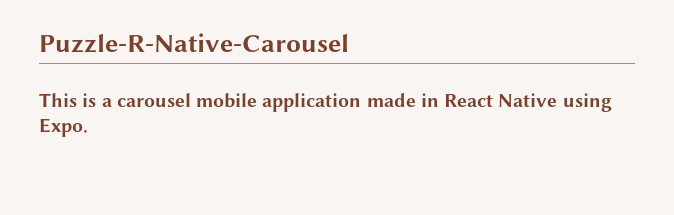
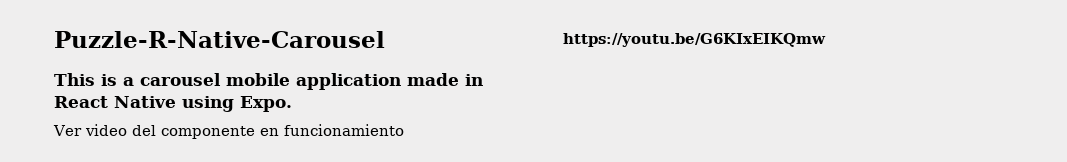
+ Ver video del componente en funcionamiento https://youtu.be/G6KIxEIKQmw

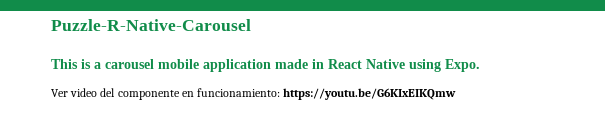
- Ver video del componente en funcionamiento https://youtu.be/G6KIxEIKQmw
+ Ver video del componente en funcionamiento: https://youtu.be/G6KIxEIKQmw

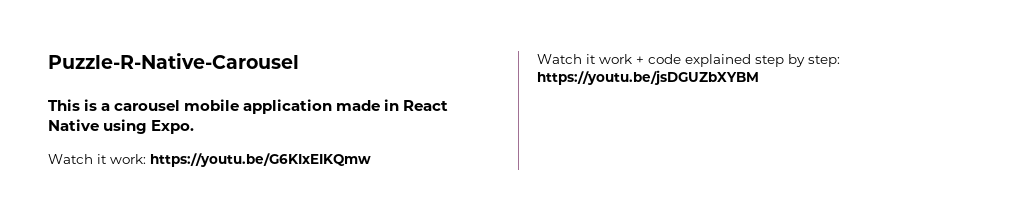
- Ver video del componente en funcionamiento: https://youtu.be/G6KIxEIKQmw
+ Watch it work: https://youtu.be/G6KIxEIKQmw
+ Watch it work + code explained step by step: https://youtu.be/jsDGUZbXYBM

